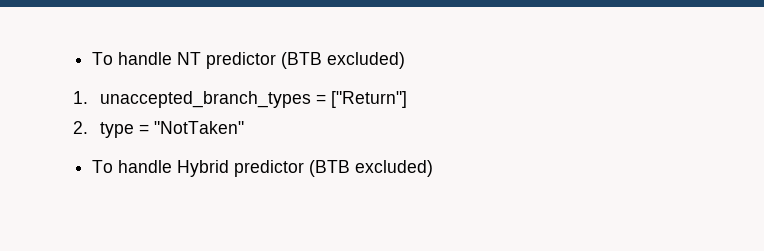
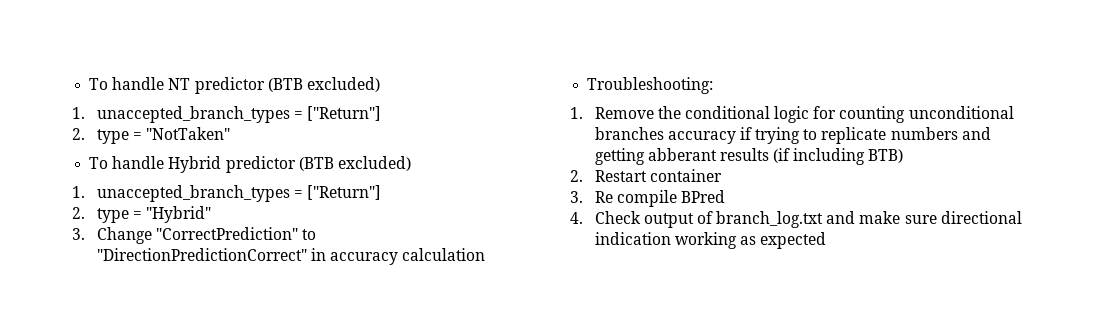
  To handle Hybrid predictor (BTB excluded)
+ 1. unaccepted_branch_types = ["Return"]
+ 2. type = "Hybrid"
+ 3. Change "CorrectPrediction" to "DirectionPredictionCorrect" in accuracy calculation
+ Troubleshooting:
+ 1. Remove the conditional logic for counting unconditional branches accuracy if trying to replicate numbers and getting abberant results (if including BTB)
+ 2. Restart container
+ 3. Re compile BPred
+ 4. Check output of branch_log.txt and make sure directional indication working as expected

